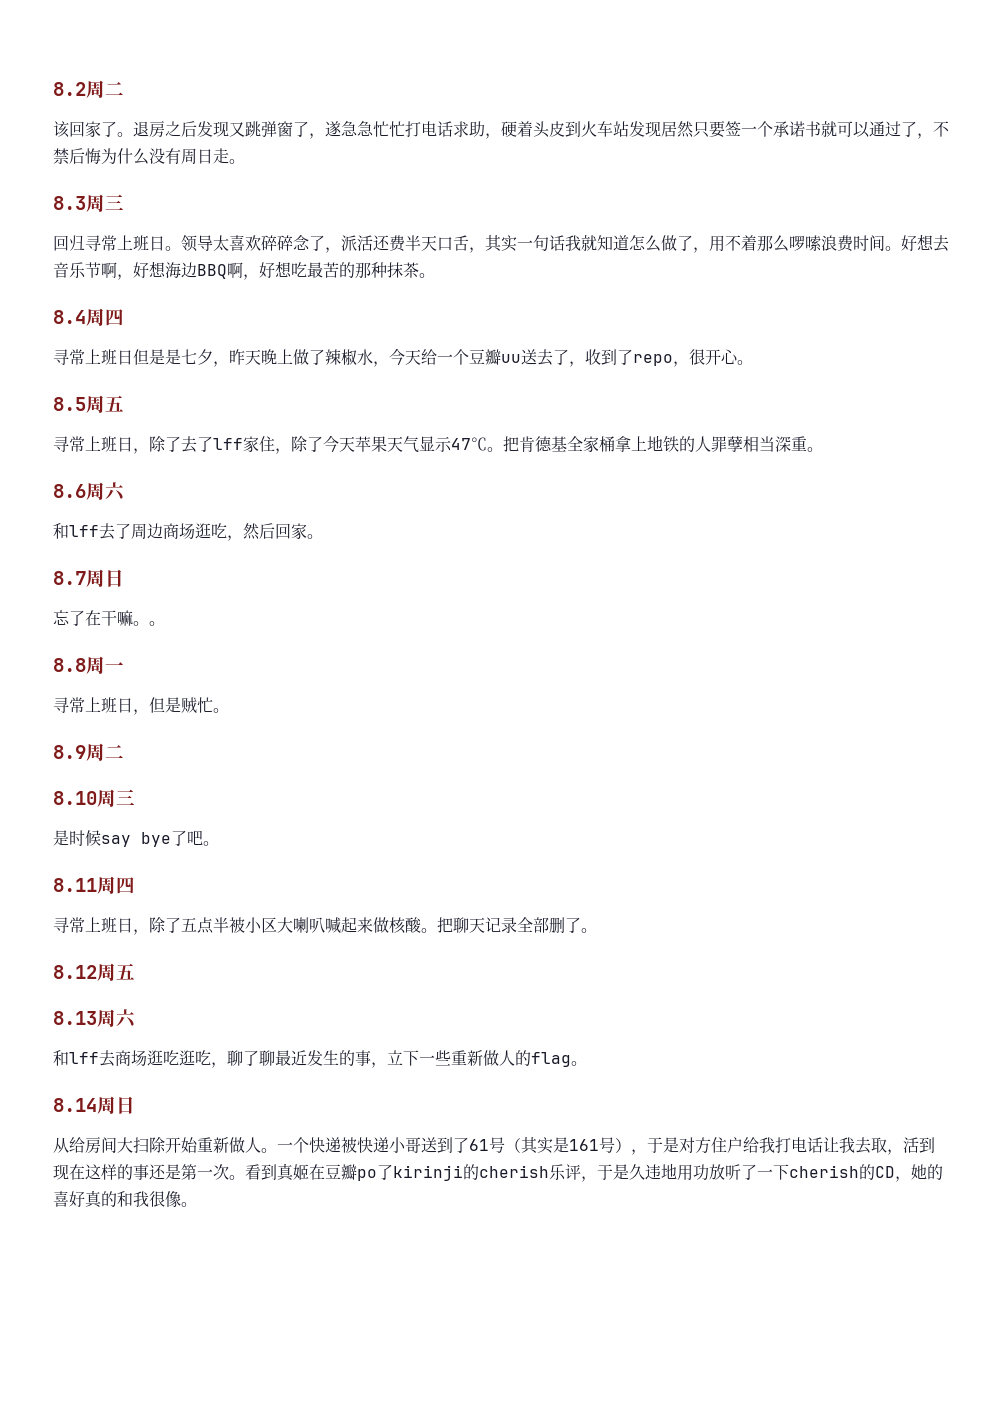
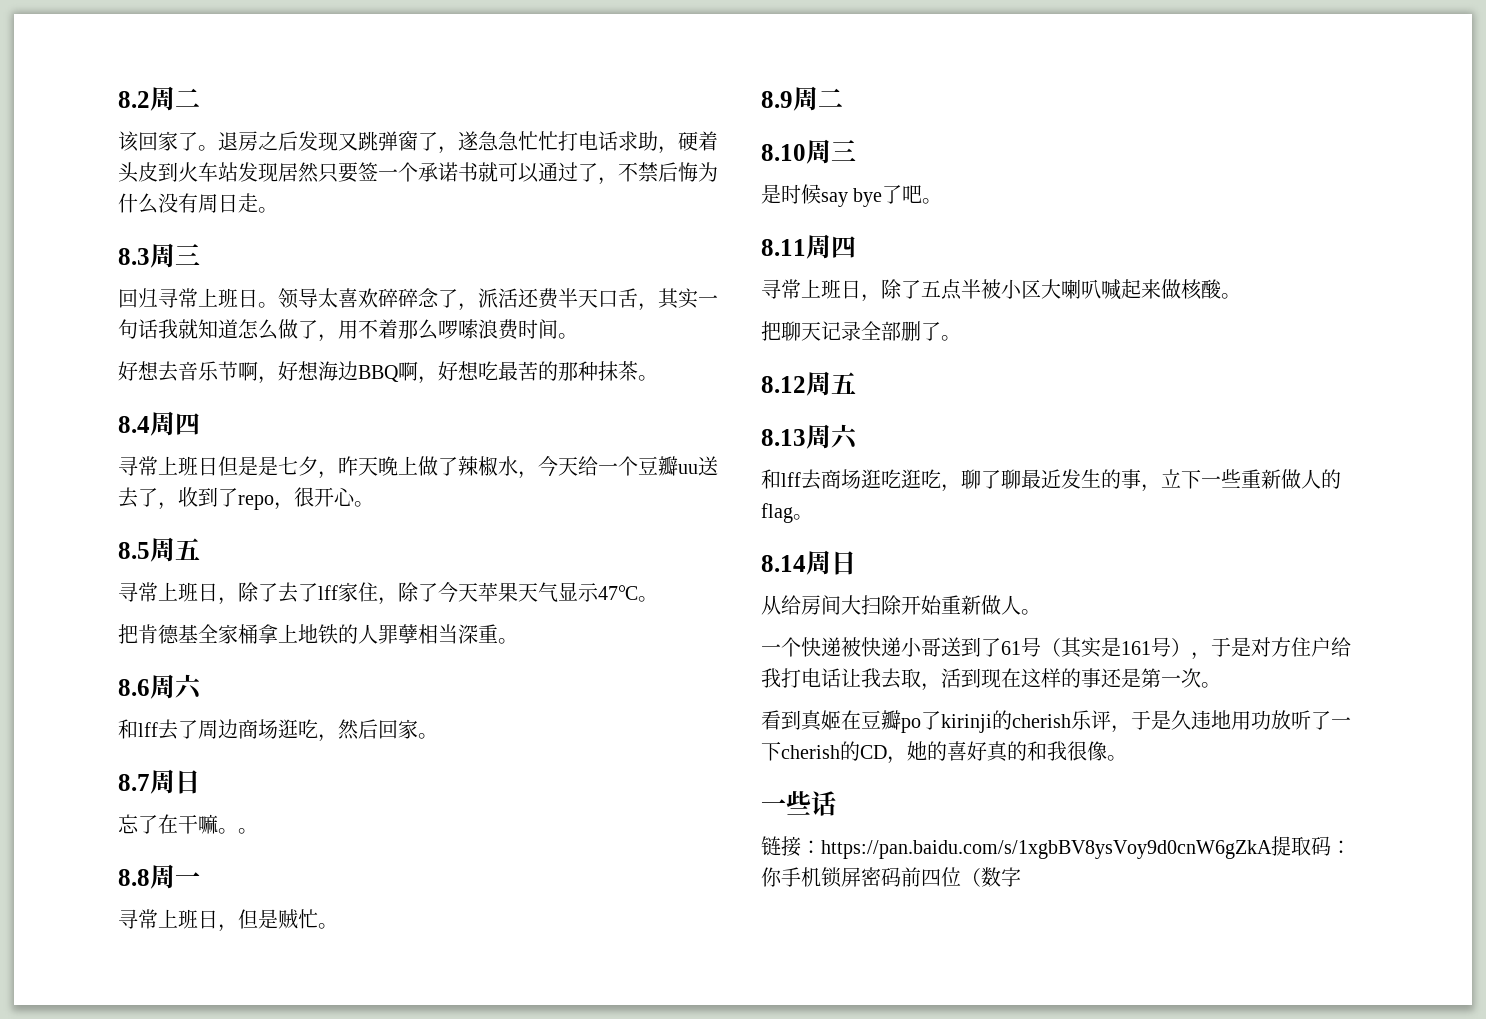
- 领导太喜欢碎碎念了，派活还费半天口舌，其实一句话我就知道怎么做了，用不着那么啰嗦浪费时间。好想去音乐节啊，好想海边BBQ啊，好想吃最苦的那种抹茶。
+ 领导太喜欢碎碎念了，派活还费半天口舌，其实一句话我就知道怎么做了，用不着那么啰嗦浪费时间。
+ 好想去音乐节啊，好想海边BBQ啊，好想吃最苦的那种抹茶。
- 寻常上班日，除了去了lff家住，除了今天苹果天气显示47℃。把肯德基全家桶拿上地铁的人罪孽相当深重。
+ 寻常上班日，除了去了lff家住，除了今天苹果天气显示47℃。
+ 把肯德基全家桶拿上地铁的人罪孽相当深重。
- 寻常上班日，除了五点半被小区大喇叭喊起来做核酸。把聊天记录全部删了。
+ 寻常上班日，除了五点半被小区大喇叭喊起来做核酸。
+ 把聊天记录全部删了。
- 从给房间大扫除开始重新做人。一个快递被快递小哥送到了61号（其实是161号），于是对方住户给我打电话让我去取，活到现在这样的事还是第一次。看到真姬在豆瓣po了kirinji的cherish乐评，于是久违地用功放听了一下cherish的CD，她的喜好真的和我很像。
+ 从给房间大扫除开始重新做人。
+ 一个快递被快递小哥送到了61号（其实是161号），于是对方住户给我打电话让我去取，活到现在这样的事还是第一次。
+ 看到真姬在豆瓣po了kirinji的cherish乐评，于是久违地用功放听了一下cherish的CD，她的喜好真的和我很像。
+ 一些话
+ 链接：https://pan.baidu.com/s/1xgbBV8ysVoy9d0cnW6gZkA提取码：你手机锁屏密码前四位（数字

